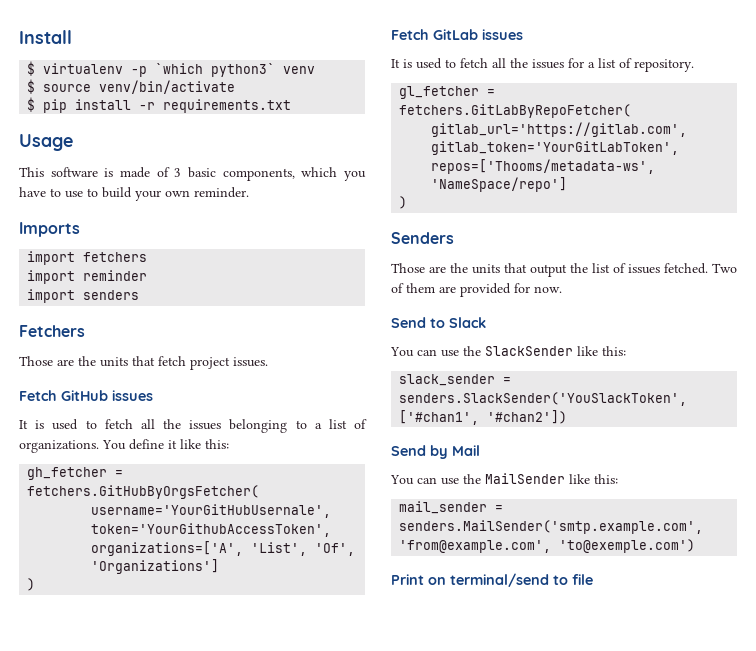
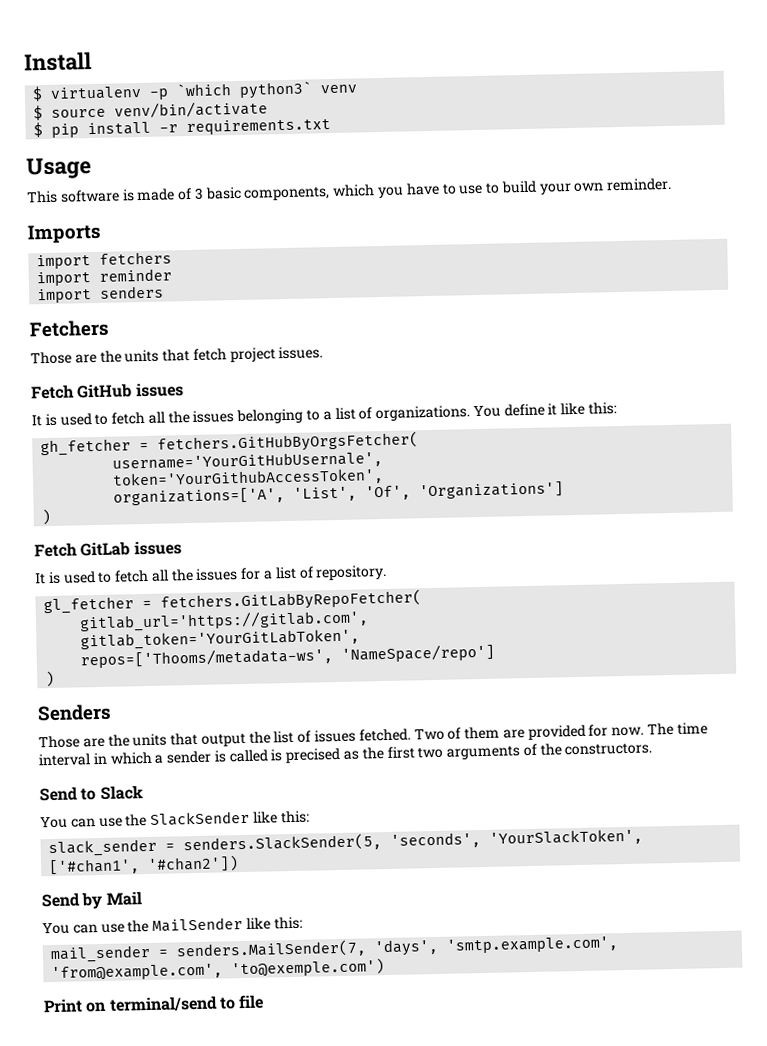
+ The time interval in which a sender is called is precised as the first two arguments of the constructors.
- slack_sender = senders.SlackSender('YouSlackToken', ['#chan1', '#chan2'])
+ slack_sender = senders.SlackSender(5, 'seconds', 'YourSlackToken', ['#chan1', '#chan2'])
- mail_sender = senders.MailSender('smtp.example.com', 'from@example.com', 'to@exemple.com')
+ mail_sender = senders.MailSender(7, 'days', 'smtp.example.com', 'from@example.com', 'to@exemple.com')

